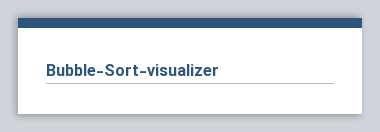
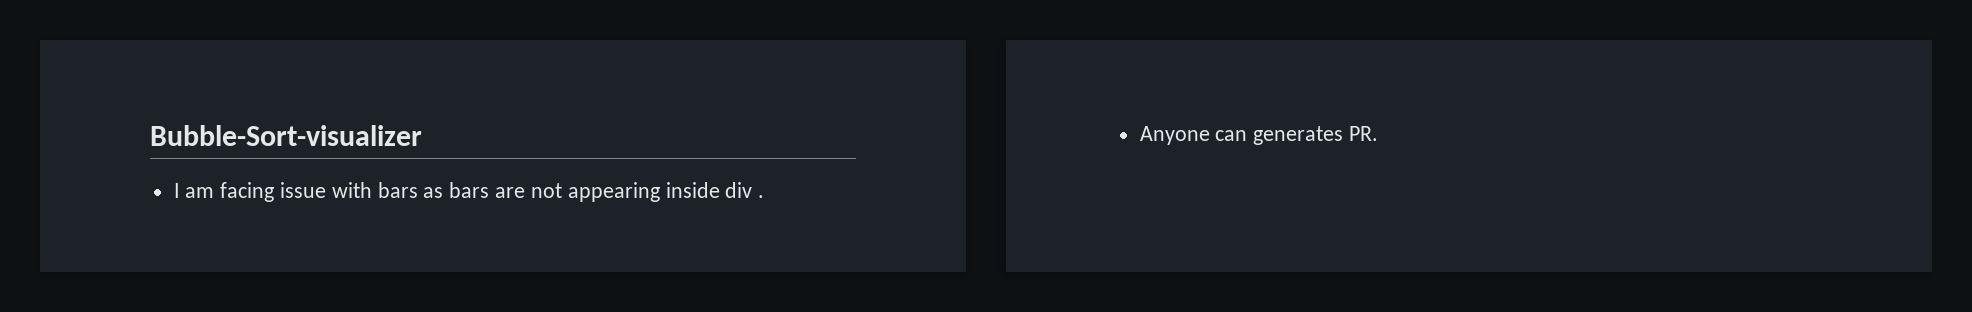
+ I am facing issue with bars as bars are not appearing inside div .
+ Anyone can generates PR.

